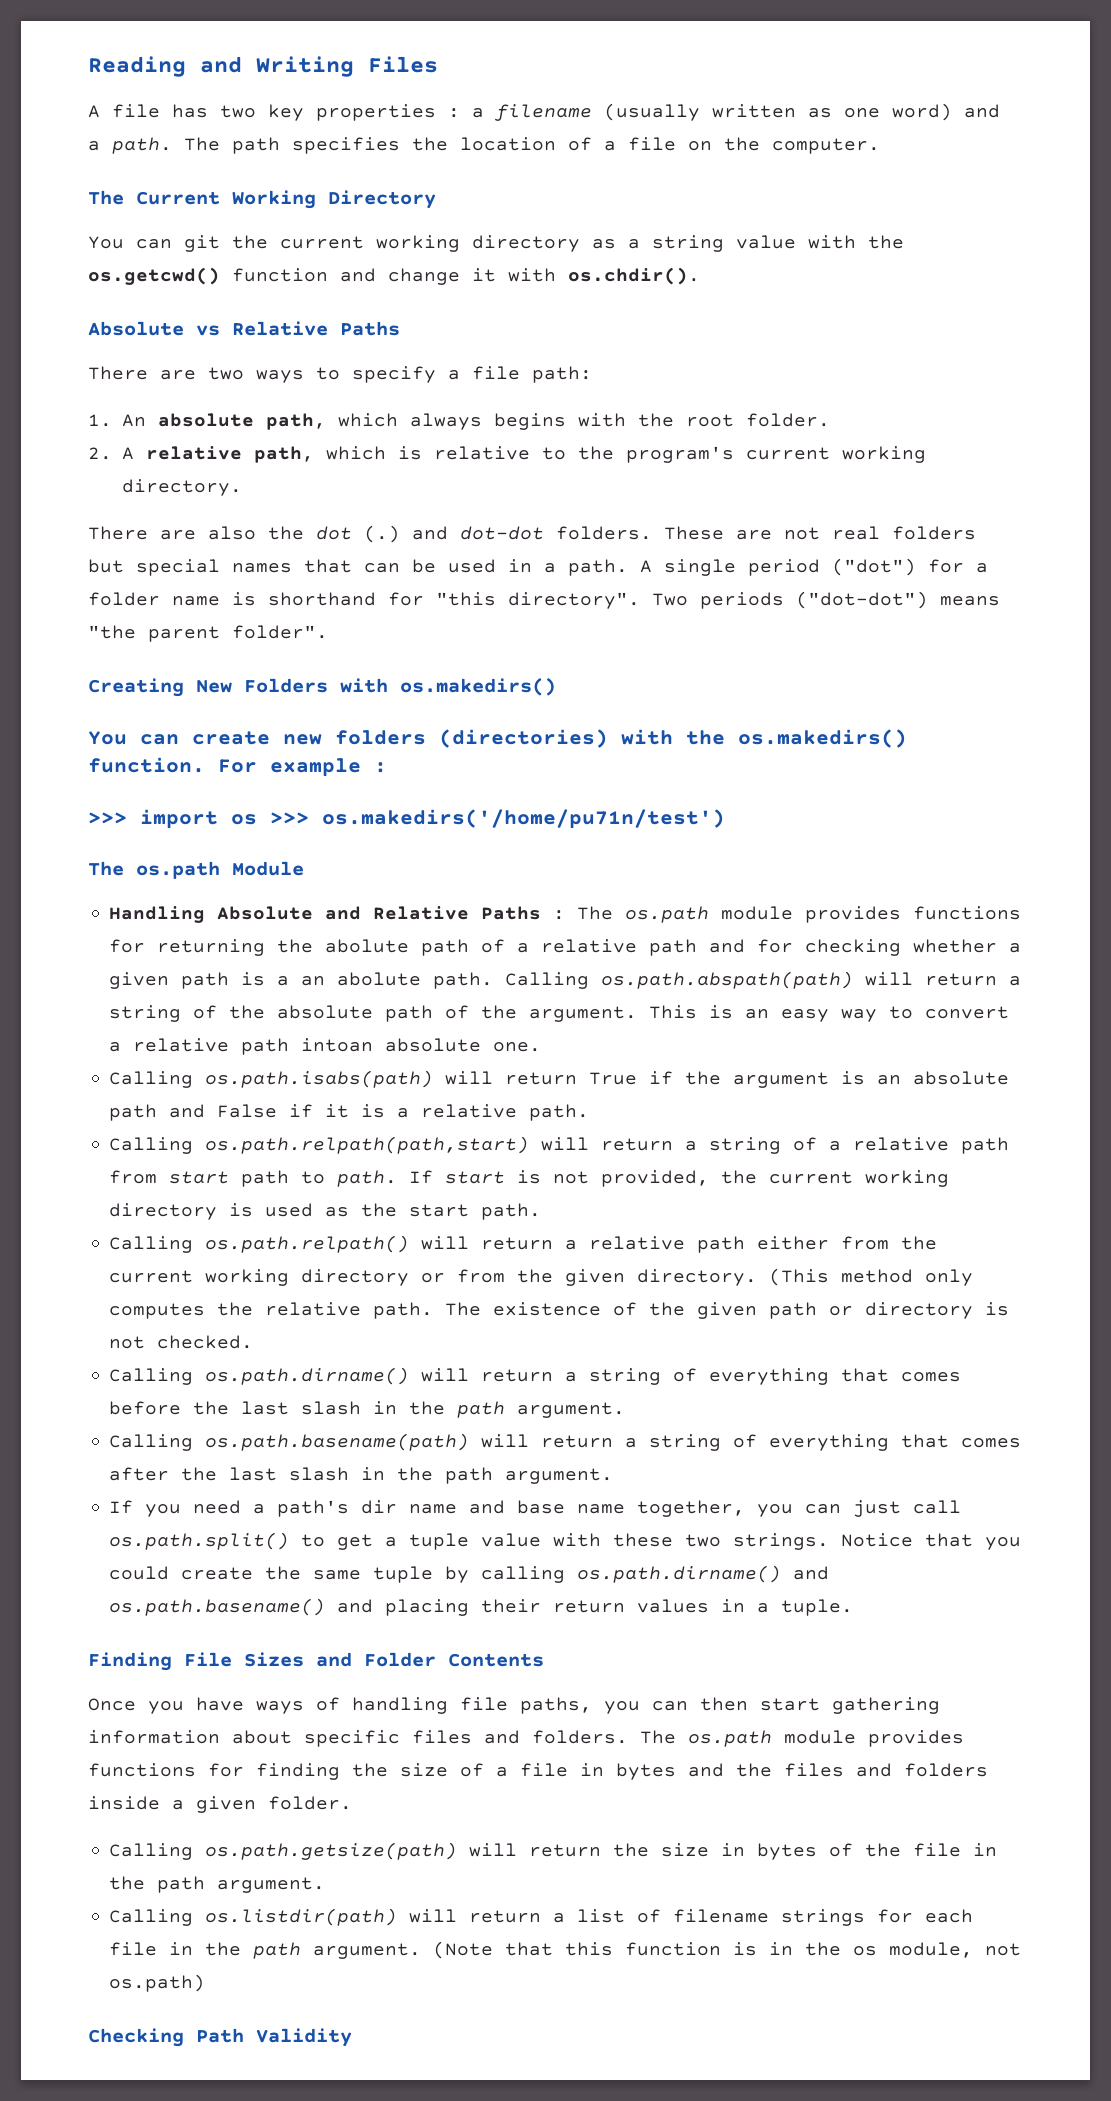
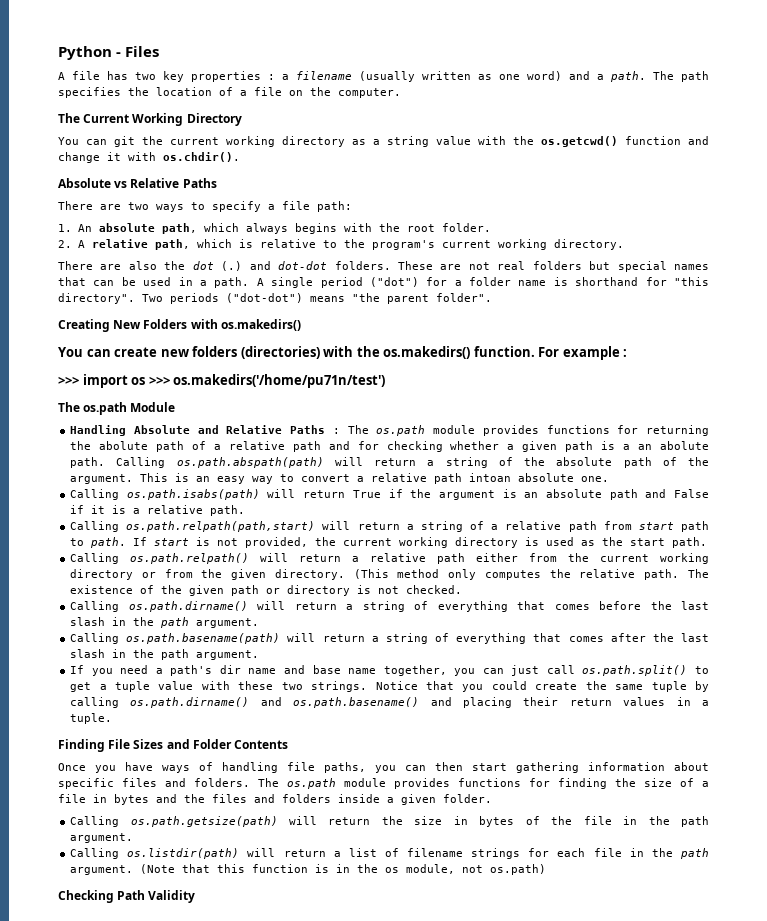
- Reading and Writing Files
+ Python - Files

